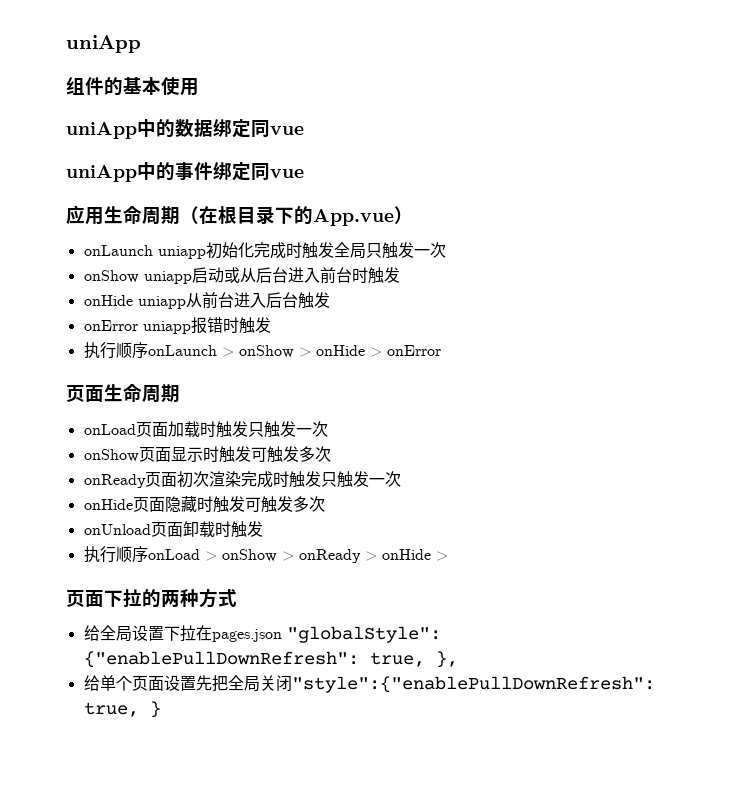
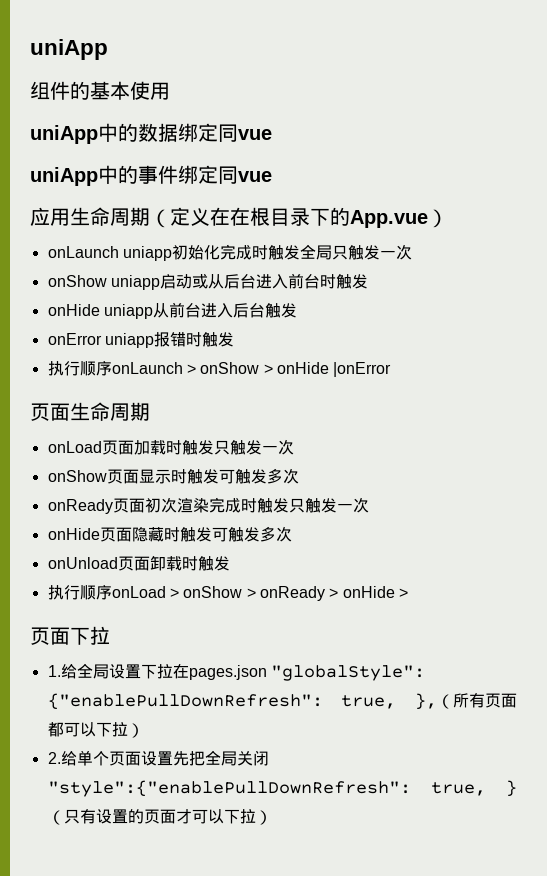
- 应用生命周期（在根目录下的App.vue）
+ 应用生命周期（定义在在根目录下的App.vue）
- 执行顺序onLaunch > onShow > onHide > onError
+ 执行顺序onLaunch > onShow > onHide |onError
- 页面下拉的两种方式
- 给全局设置下拉在pages.json "globalStyle": {"enablePullDownRefresh": true, },
- 给单个页面设置先把全局关闭"style":{"enablePullDownRefresh": true, }
+ 页面下拉
+ 1.给全局设置下拉在pages.json "globalStyle": {"enablePullDownRefresh": true, },（所有页面都可以下拉）
+ 2.给单个页面设置先把全局关闭"style":{"enablePullDownRefresh": true, }（只有设置的页面才可以下拉）

